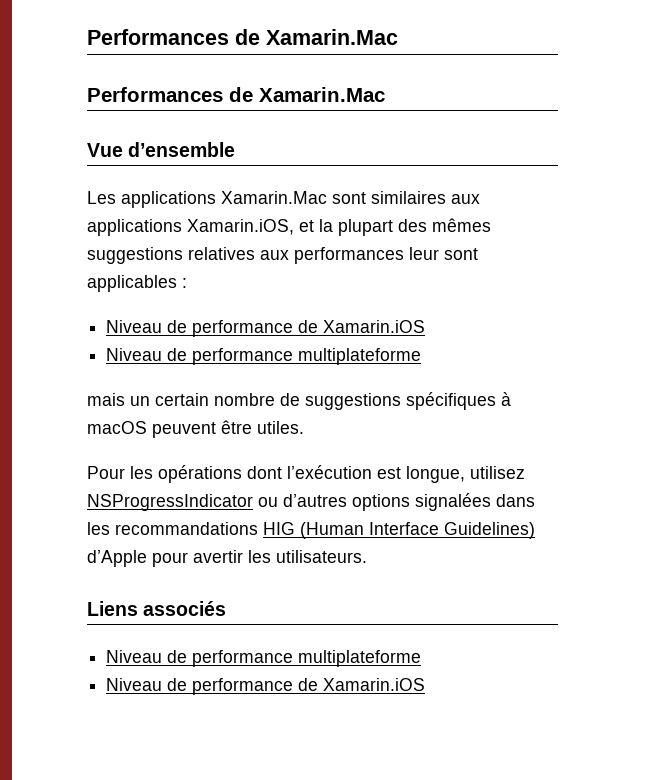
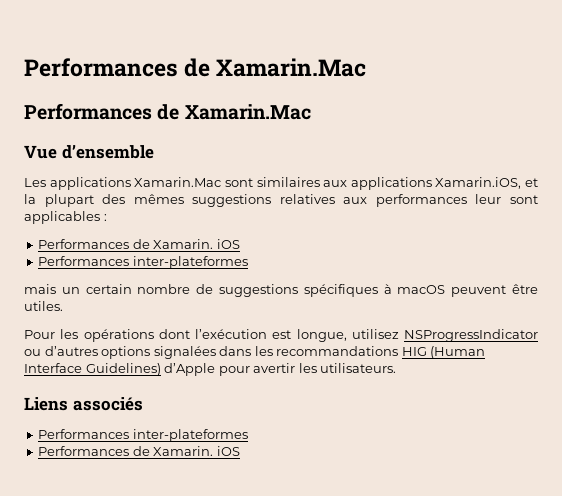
  Les applications Xamarin.Mac sont similaires aux applications Xamarin.iOS, et la plupart des mêmes suggestions relatives aux performances leur sont applicables :
- Niveau de performance de Xamarin.iOS
- Niveau de performance multiplateforme
+ Performances de Xamarin. iOS
+ Performances inter-plateformes
  Liens associés
- Niveau de performance multiplateforme
- Niveau de performance de Xamarin.iOS
+ Performances inter-plateformes
+ Performances de Xamarin. iOS

